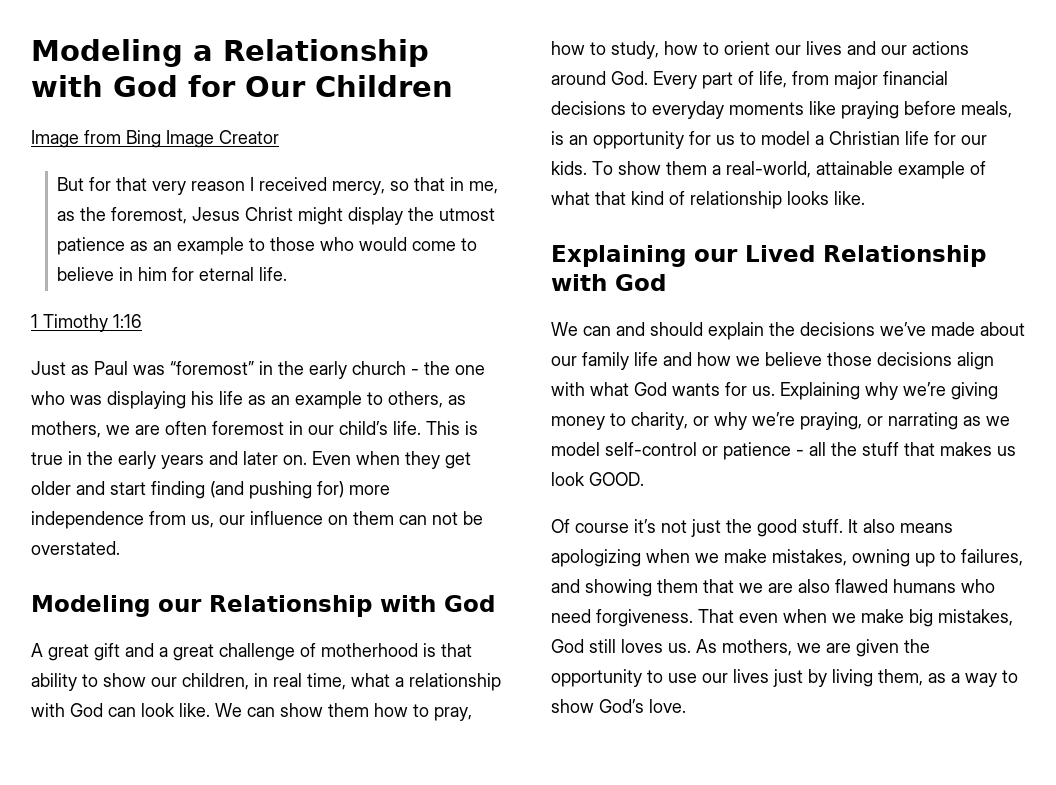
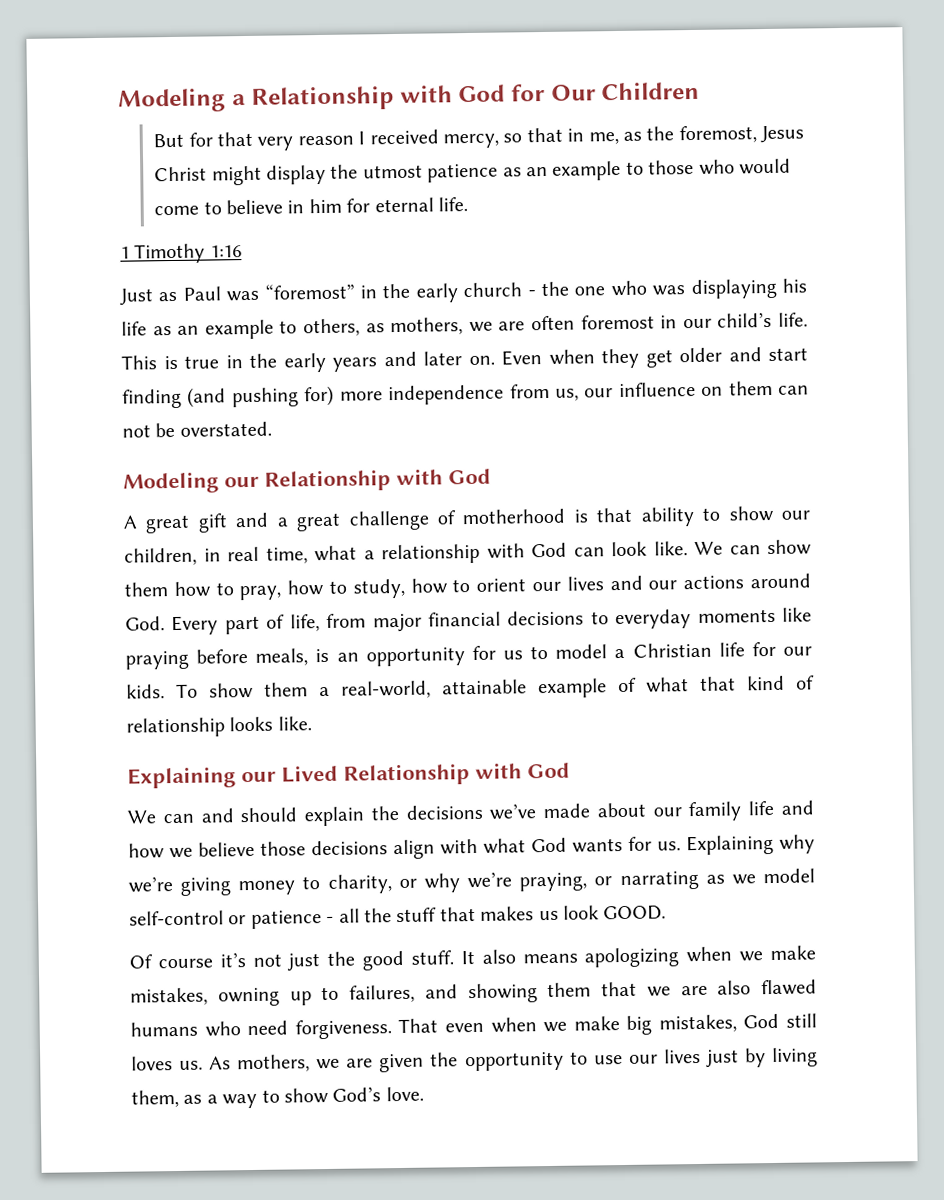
- Image from Bing Image Creator

